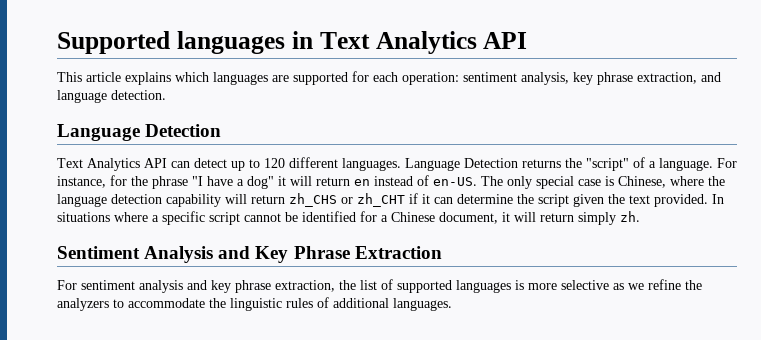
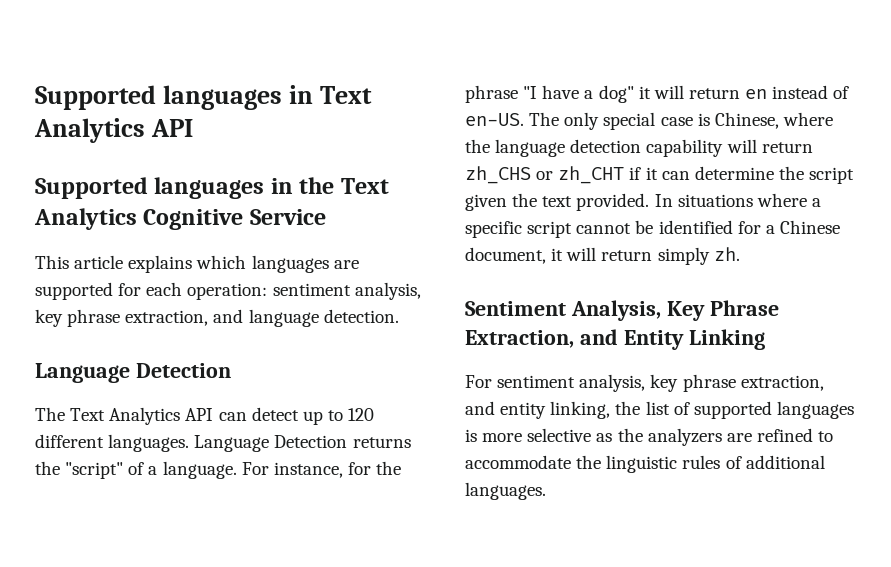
+ Supported languages in the Text Analytics Cognitive Service
- Text Analytics API can detect up to 120 different languages.
+ The Text Analytics API can detect up to 120 different languages.
- Sentiment Analysis and Key Phrase Extraction
+ Sentiment Analysis, Key Phrase Extraction, and Entity Linking
- For sentiment analysis and key phrase extraction, the list of supported languages is more selective as we refine the analyzers to accommodate the linguistic rules of additional languages.
+ For sentiment analysis, key phrase extraction, and entity linking, the list of supported languages is more selective as the analyzers are refined to accommodate the linguistic rules of additional languages.

